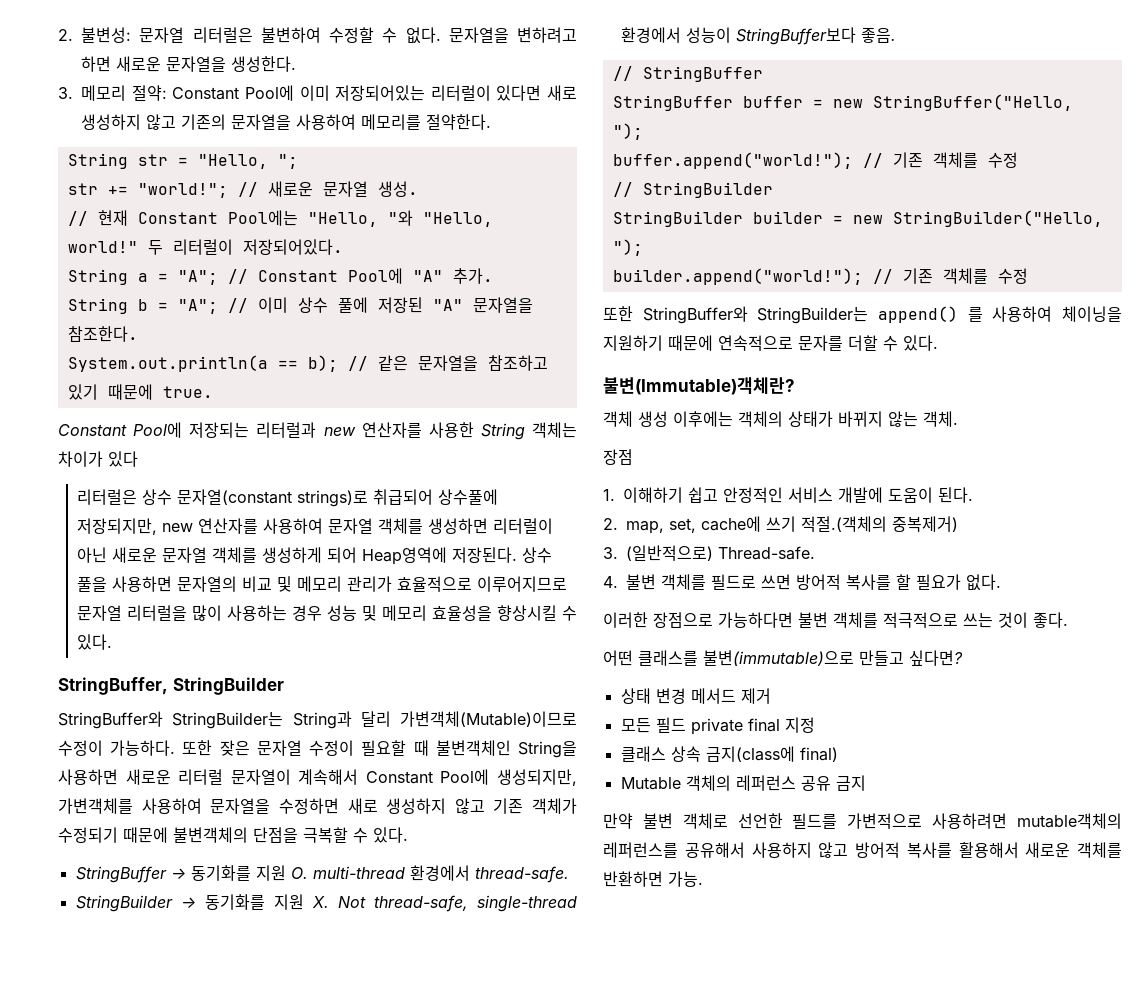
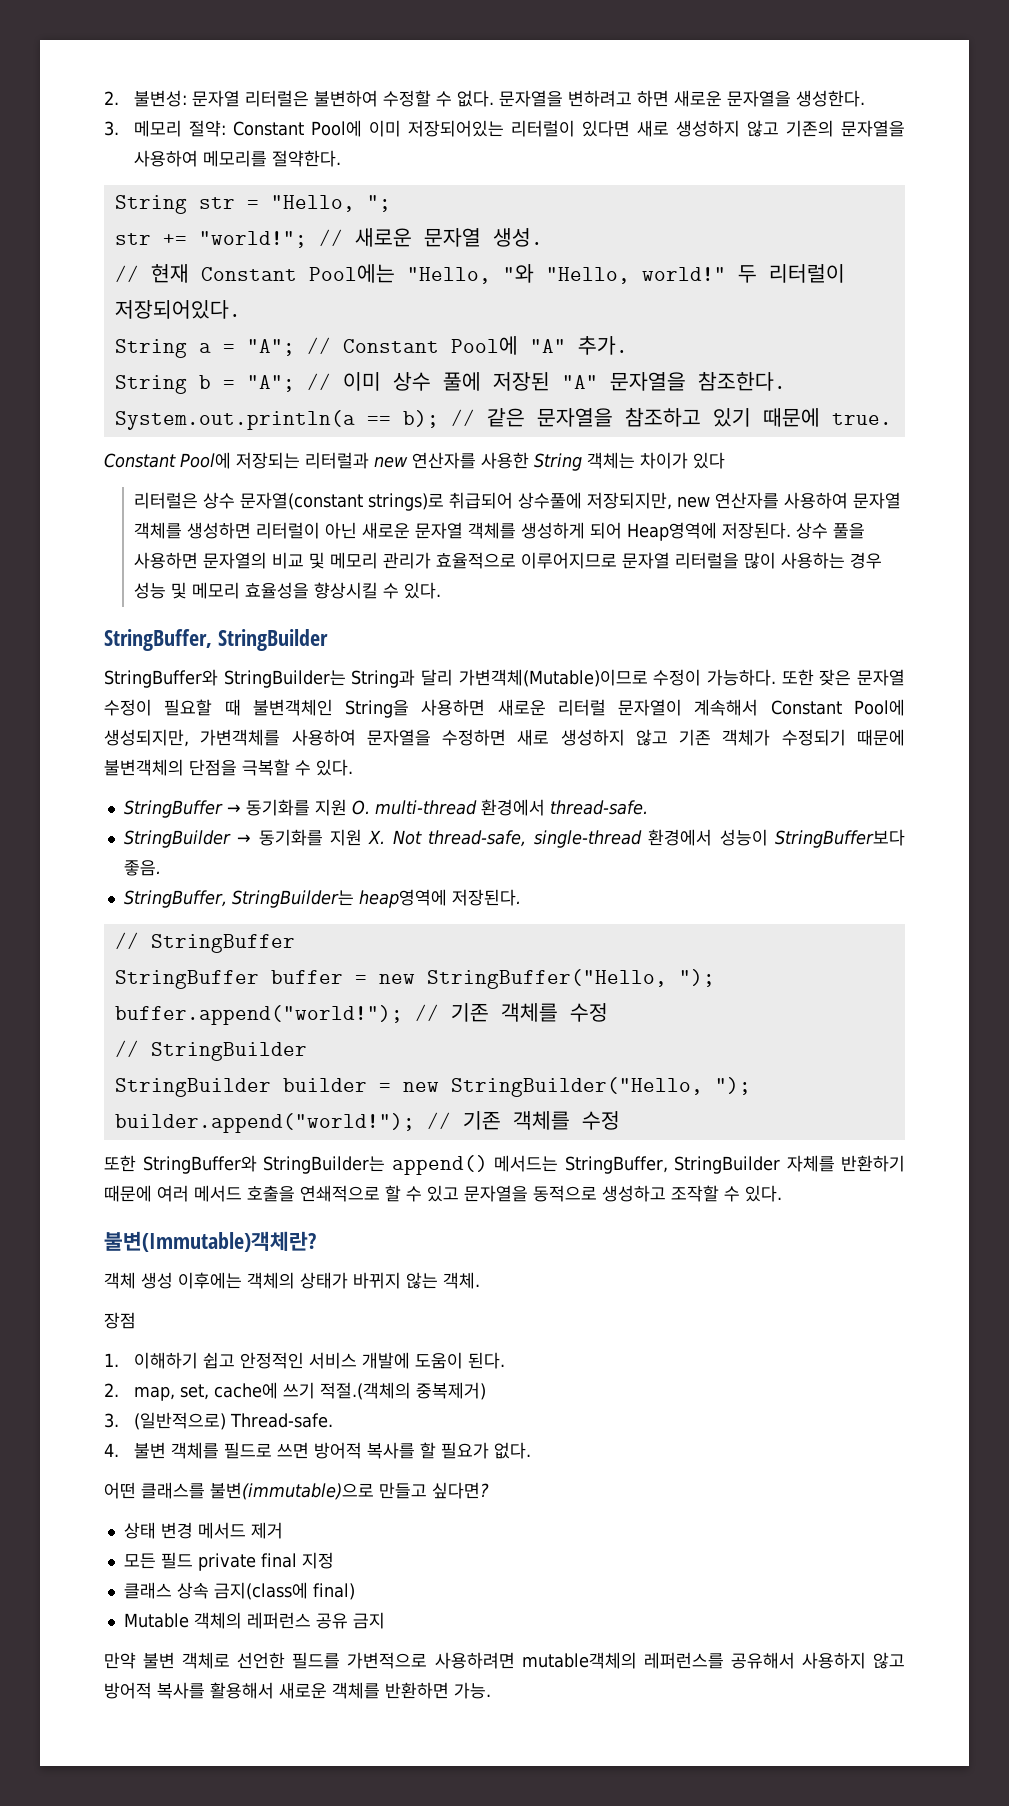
+ StringBuffer, StringBuilder는 heap영역에 저장된다.
- 또한 StringBuffer와 StringBuilder는 append() 를 사용하여 체이닝을 지원하기 때문에 연속적으로 문자를 더할 수 있다.
+ 또한 StringBuffer와 StringBuilder는 append() 메서드는 StringBuffer, StringBuilder 자체를 반환하기 때문에 여러 메서드 호출을 연쇄적으로 할 수 있고 문자열을 동적으로 생성하고 조작할 수 있다.
- 이러한 장점으로 가능하다면 불변 객체를 적극적으로 쓰는 것이 좋다.

